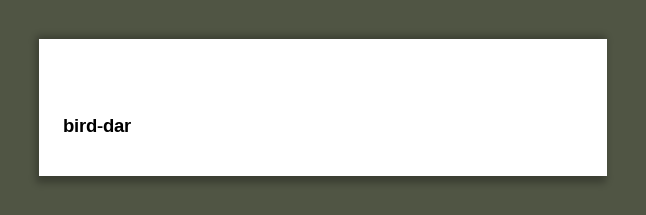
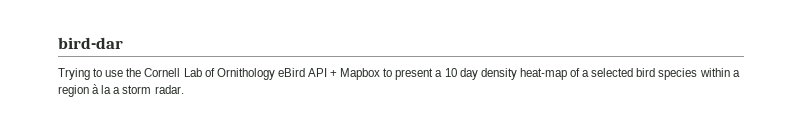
+ Trying to use the Cornell Lab of Ornithology eBird API + Mapbox to present a 10 day density heat-map of a selected bird species within a region à la a storm radar.

